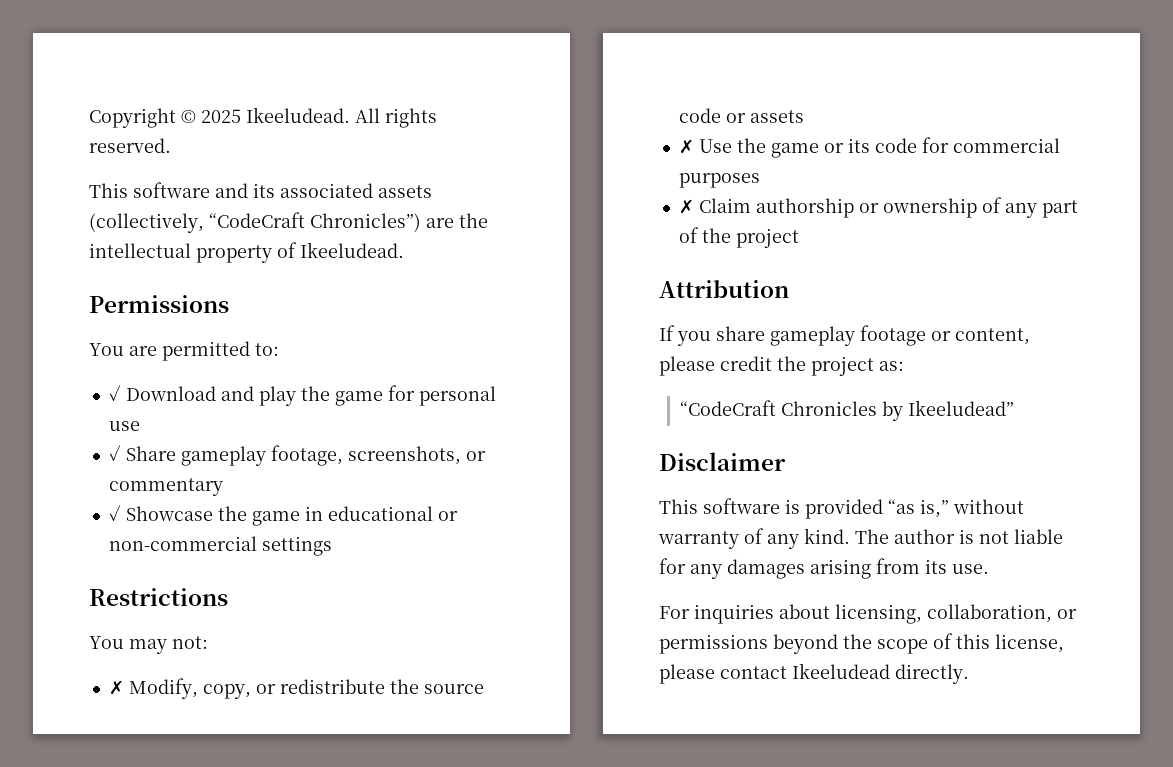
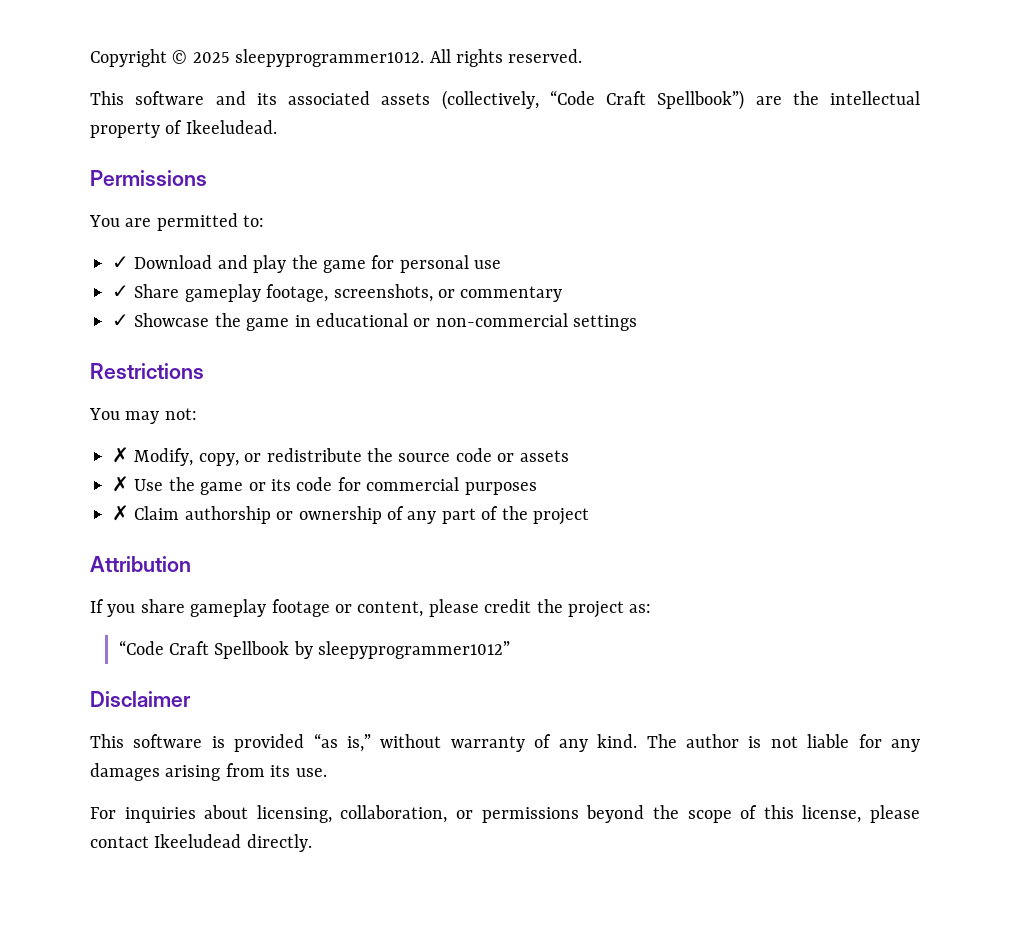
- Copyright © 2025 Ikeeludead.
+ Copyright © 2025 sleepyprogrammer1012.
- This software and its associated assets (collectively, “CodeCraft Chronicles”) are the intellectual property of Ikeeludead.
+ This software and its associated assets (collectively, “Code Craft Spellbook”) are the intellectual property of Ikeeludead.
- “CodeCraft Chronicles by Ikeeludead”
+ “Code Craft Spellbook by sleepyprogrammer1012”

